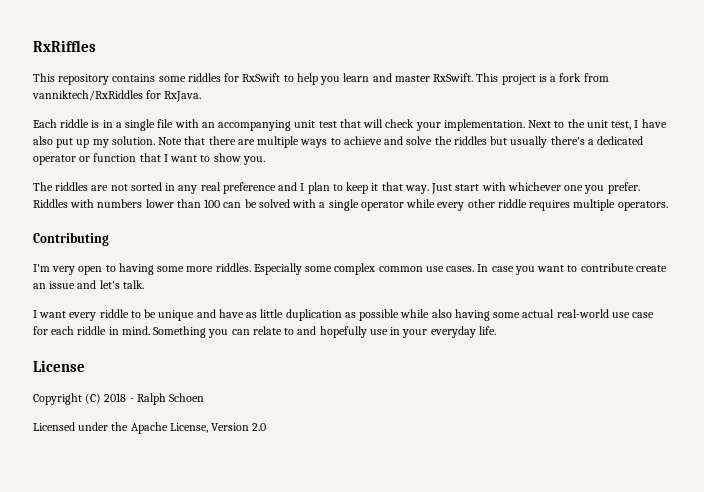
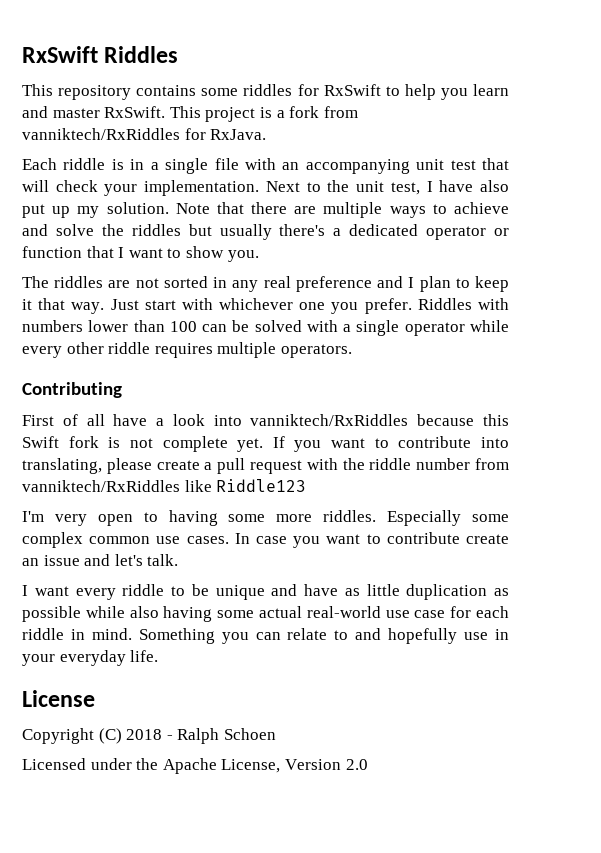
- RxRiffles
+ RxSwift Riddles
+ First of all have a look into vanniktech/RxRiddles because this Swift fork is not complete yet. If you want to contribute into translating, please create a pull request with the riddle number from vanniktech/RxRiddles like Riddle123

